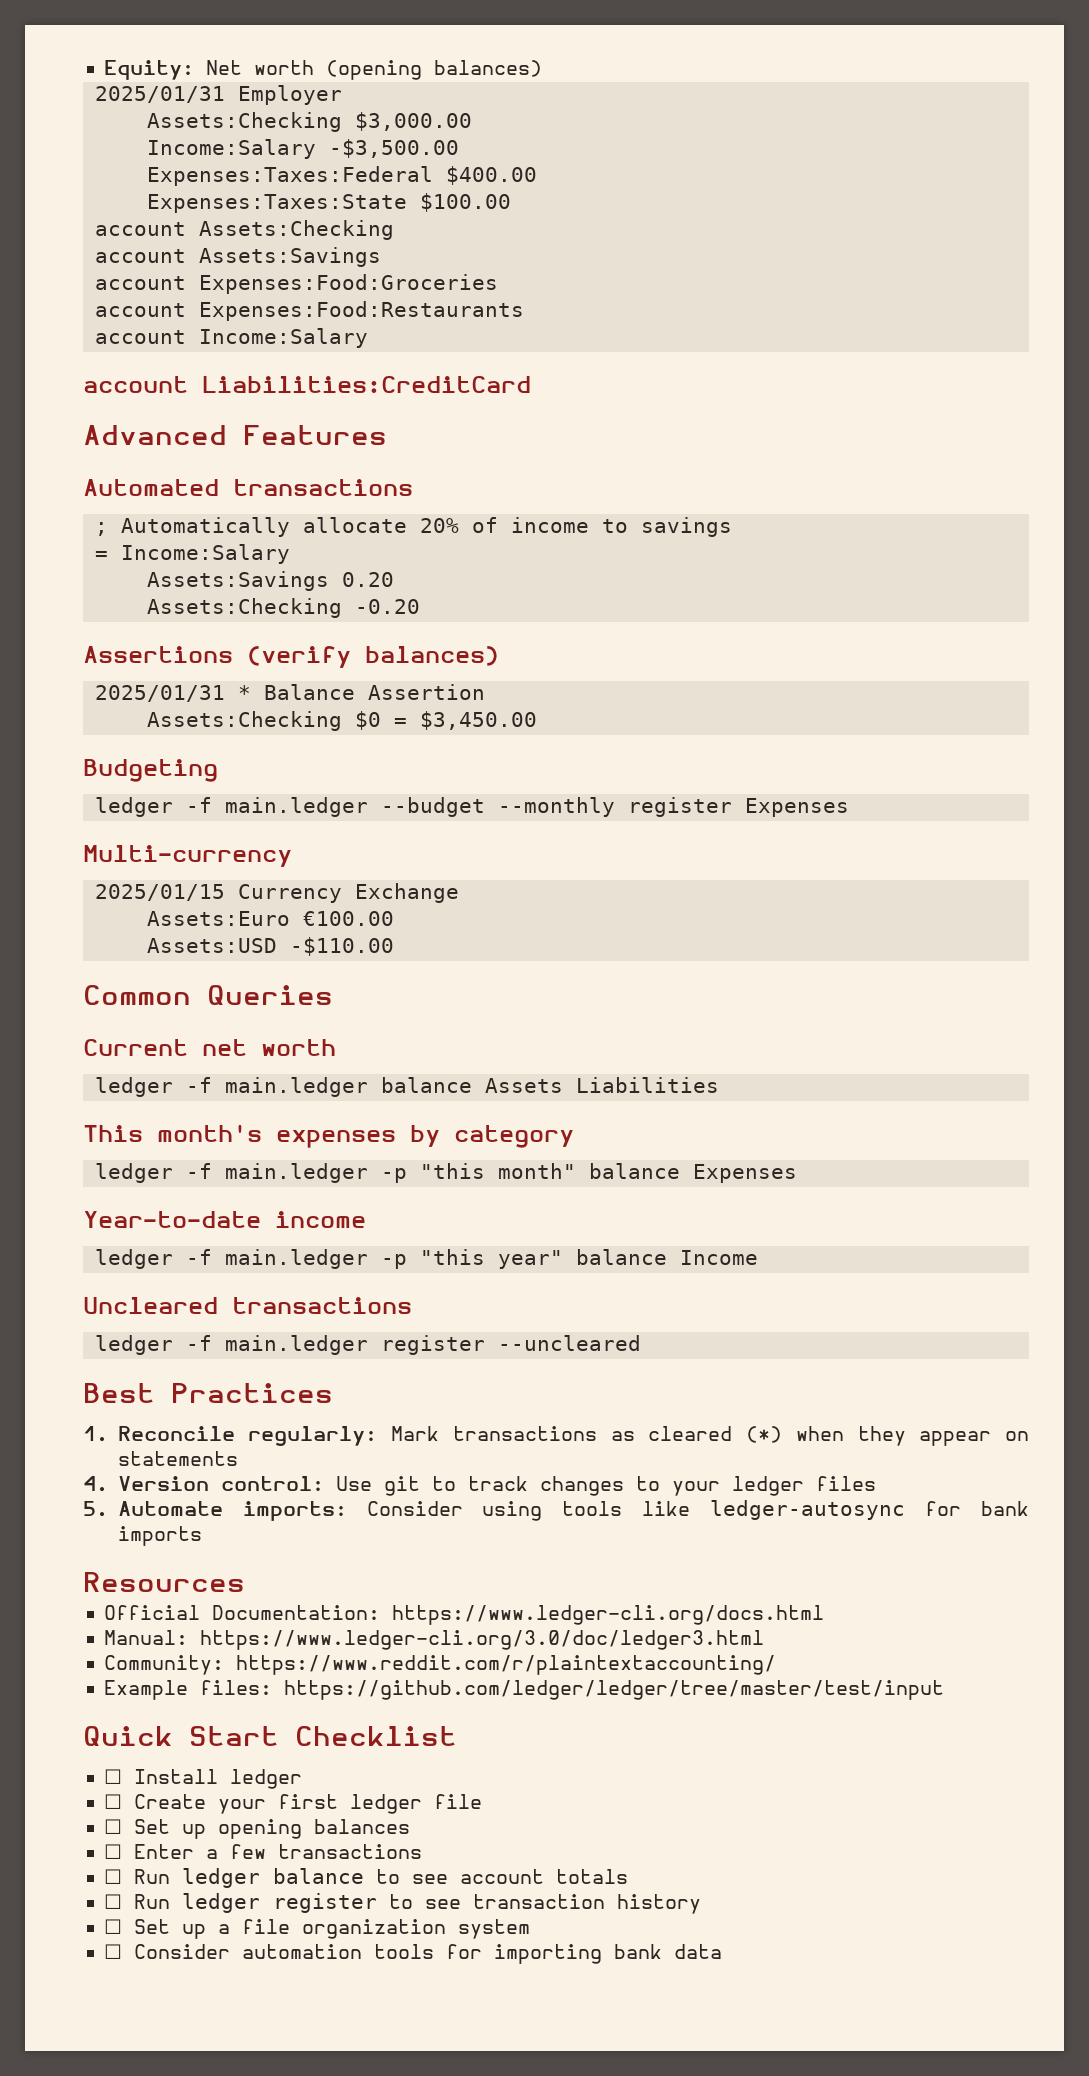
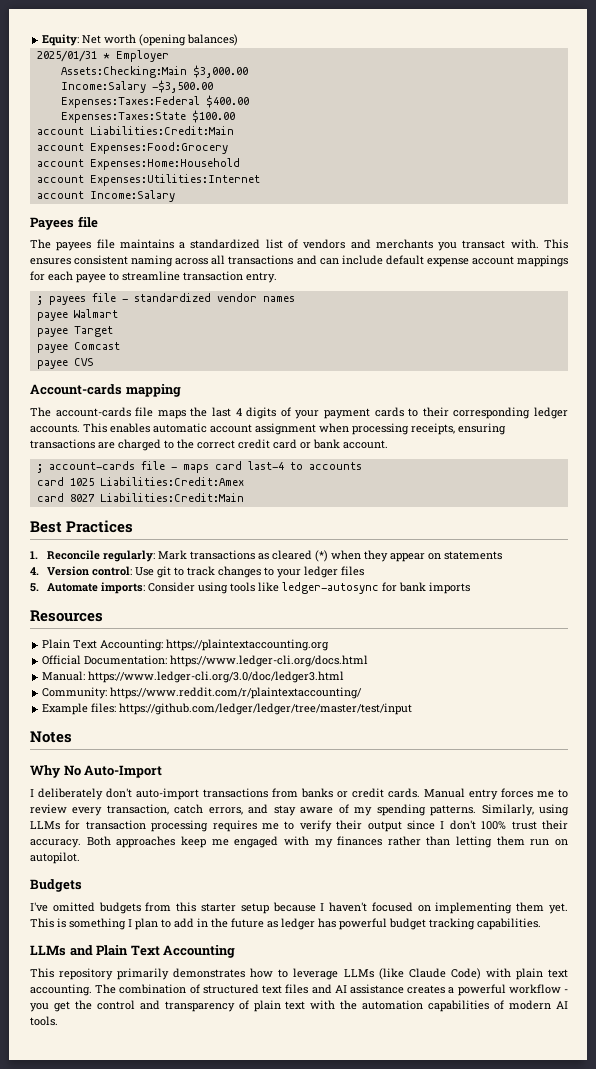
- 2025/01/31 Employer
+ 2025/01/31 * Employer
- Assets:Checking $3,000.00
+ Assets:Checking:Main $3,000.00
- account Assets:Checking
- account Assets:Savings
- account Expenses:Food:Groceries
- account Expenses:Food:Restaurants
+ account Liabilities:Credit:Main
+ account Expenses:Food:Grocery
+ account Expenses:Home:Household
+ account Expenses:Utilities:Internet
- account Liabilities:CreditCard
- Advanced Features
- Automated transactions
- ; Automatically allocate 20% of income to savings
- = Income:Salary
- Assets:Savings 0.20
- Assets:Checking -0.20
- Assertions (verify balances)
- 2025/01/31 * Balance Assertion
- Assets:Checking $0 = $3,450.00
- Budgeting
- ledger -f main.ledger --budget --monthly register Expenses
- Multi-currency
- 2025/01/15 Currency Exchange
- Assets:Euro €100.00
- Assets:USD -$110.00
- Common Queries
- Current net worth
- ledger -f main.ledger balance Assets Liabilities
- This month's expenses by category
- ledger -f main.ledger -p "this month" balance Expenses
- Year-to-date income
- ledger -f main.ledger -p "this year" balance Income
- Uncleared transactions
- ledger -f main.ledger register --uncleared
+ Payees file
+ The payees file maintains a standardized list of vendors and merchants you transact with. This ensures consistent naming across all transactions and can include default expense account mappings for each payee to streamline transaction entry.
+ ; payees file - standardized vendor names
+ payee Walmart
+ payee Target
+ payee Comcast
+ payee CVS
+ Account-cards mapping
+ The account-cards file maps the last 4 digits of your payment cards to their corresponding ledger accounts. This enables automatic account assignment when processing receipts, ensuring transactions are charged to the correct credit card or bank account.
+ ; account-cards file - maps card last-4 to accounts
+ card 1025 Liabilities:Credit:Amex
+ card 8027 Liabilities:Credit:Main
+ Plain Text Accounting: https://plaintextaccounting.org
- Quick Start Checklist
- ☐ Install ledger
- ☐ Create your first ledger file
- ☐ Set up opening balances
- ☐ Enter a few transactions
- ☐ Run ledger balance to see account totals
- ☐ Run ledger register to see transaction history
- ☐ Set up a file organization system
- ☐ Consider automation tools for importing bank data
+ Notes
+ Why No Auto-Import
+ I deliberately don't auto-import transactions from banks or credit cards. Manual entry forces me to review every transaction, catch errors, and stay aware of my spending patterns. Similarly, using LLMs for transaction processing requires me to verify their output since I don't 100% trust their accuracy. Both approaches keep me engaged with my finances rather than letting them run on autopilot.
+ Budgets
+ I've omitted budgets from this starter setup because I haven't focused on implementing them yet. This is something I plan to add in the future as ledger has powerful budget tracking capabilities.
+ LLMs and Plain Text Accounting
+ This repository primarily demonstrates how to leverage LLMs (like Claude Code) with plain text accounting. The combination of structured text files and AI assistance creates a powerful workflow - you get the control and transparency of plain text with the automation capabilities of modern AI tools.

